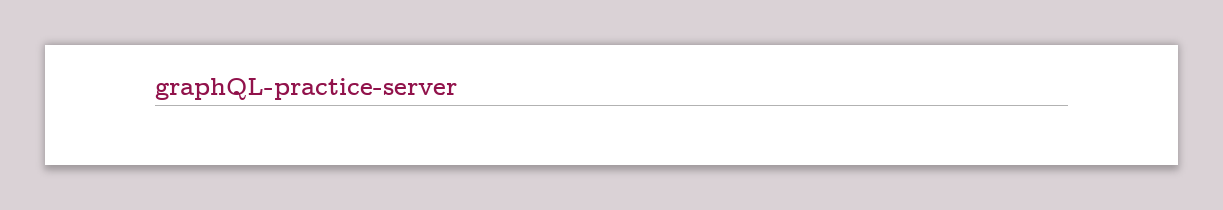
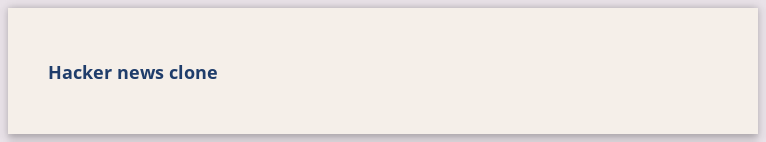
- graphQL-practice-server
+ Hacker news clone

